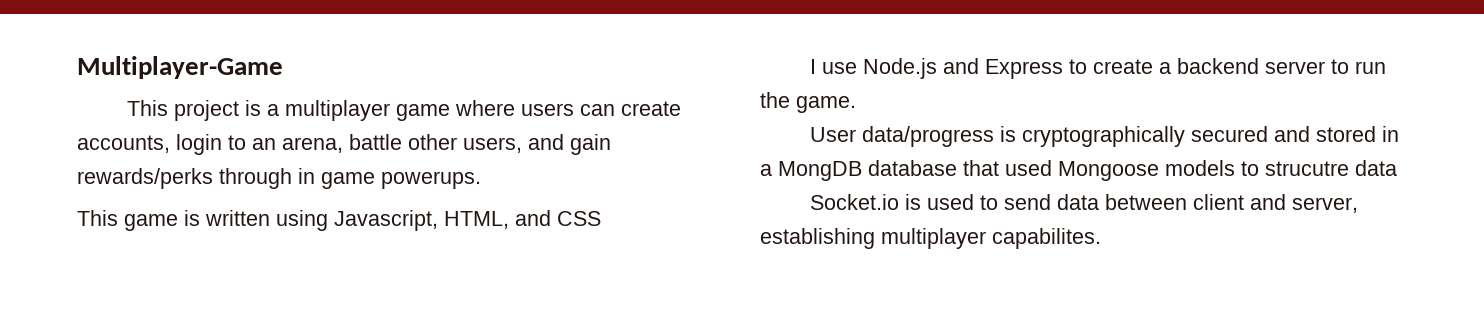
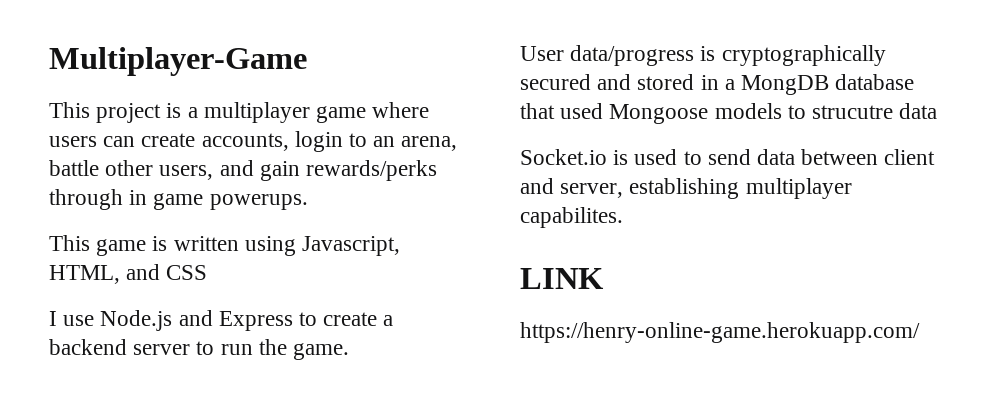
+ LINK
+ https://henry-online-game.herokuapp.com/

